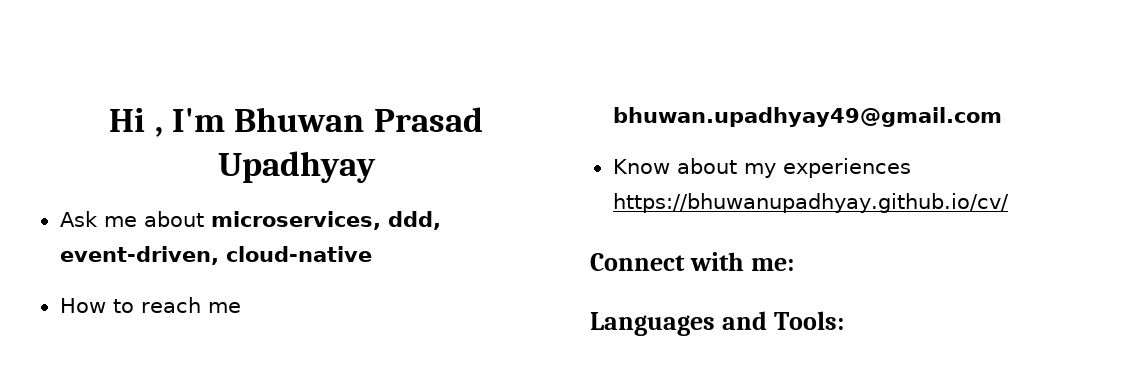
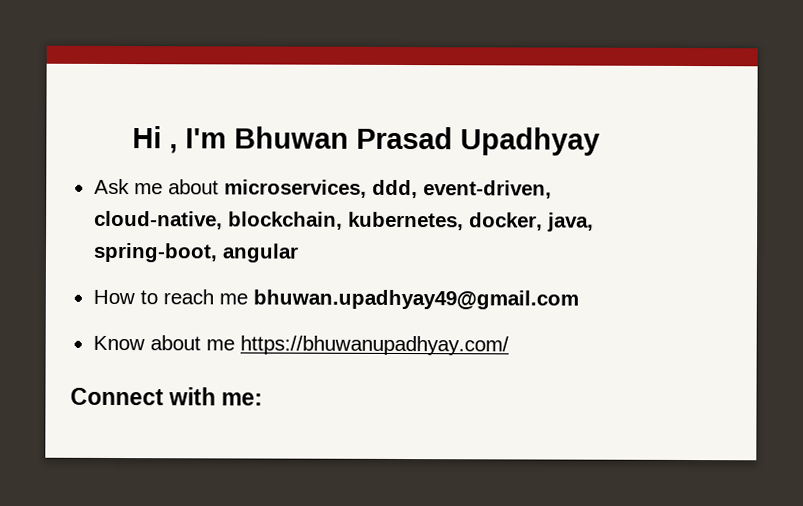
- Ask me about microservices, ddd, event-driven, cloud-native
+ Ask me about microservices, ddd, event-driven, cloud-native, blockchain, kubernetes, docker, java, spring-boot, angular
- Know about my experiences https://bhuwanupadhyay.github.io/cv/
+ Know about me https://bhuwanupadhyay.com/
- Languages and Tools:

